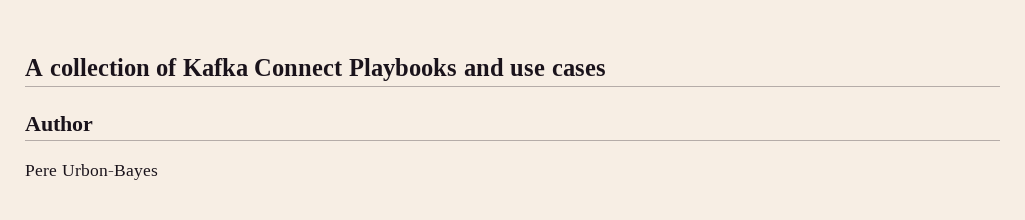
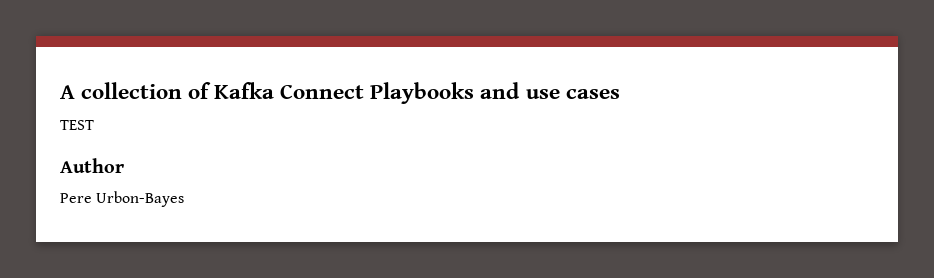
+ TEST

